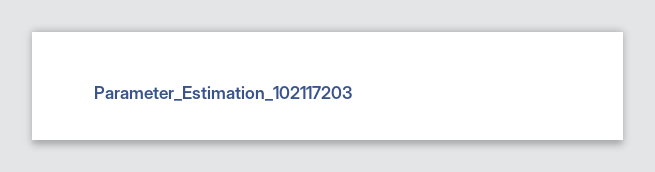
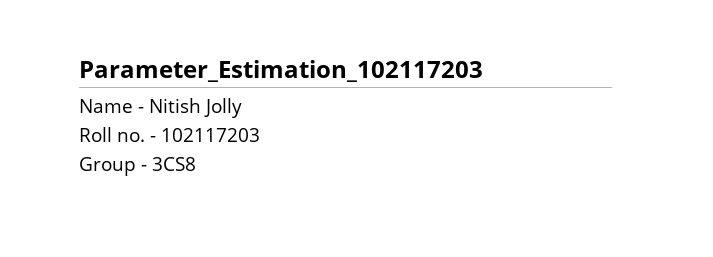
+ Name - Nitish Jolly
+ Roll no. - 102117203
+ Group - 3CS8

